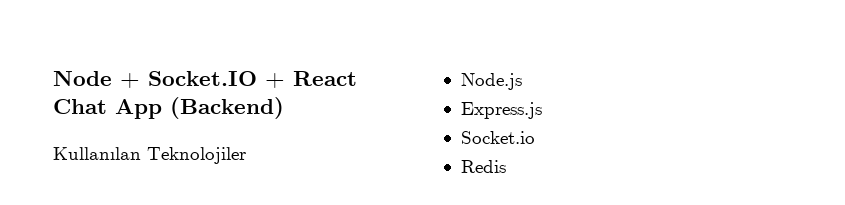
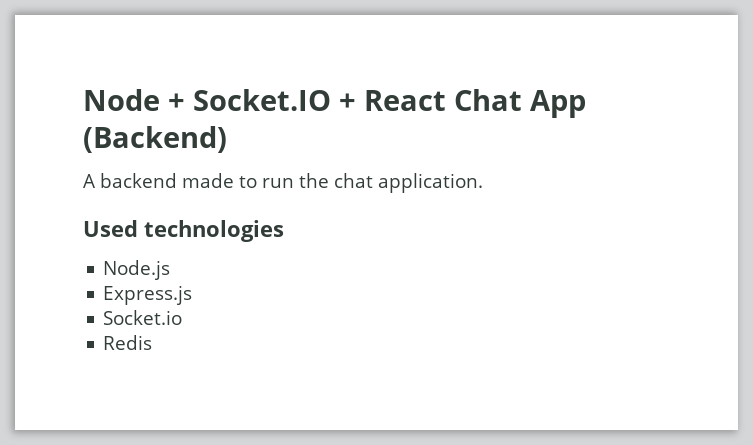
- Kullanılan Teknolojiler
+ A backend made to run the chat application.
+ Used technologies

